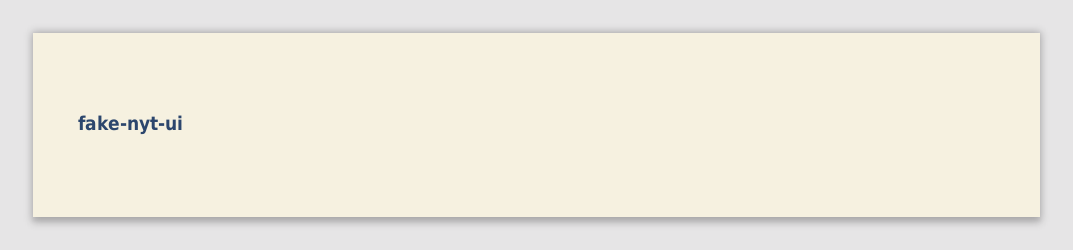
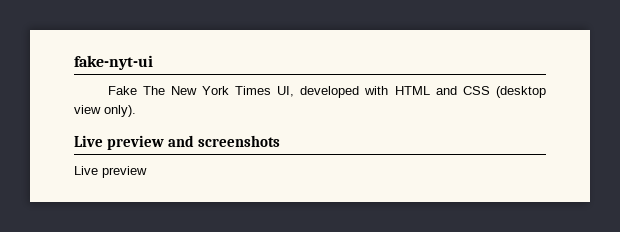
+ Fake The New York Times UI, developed with HTML and CSS (desktop view only).
+ Live preview and screenshots
+ Live preview

